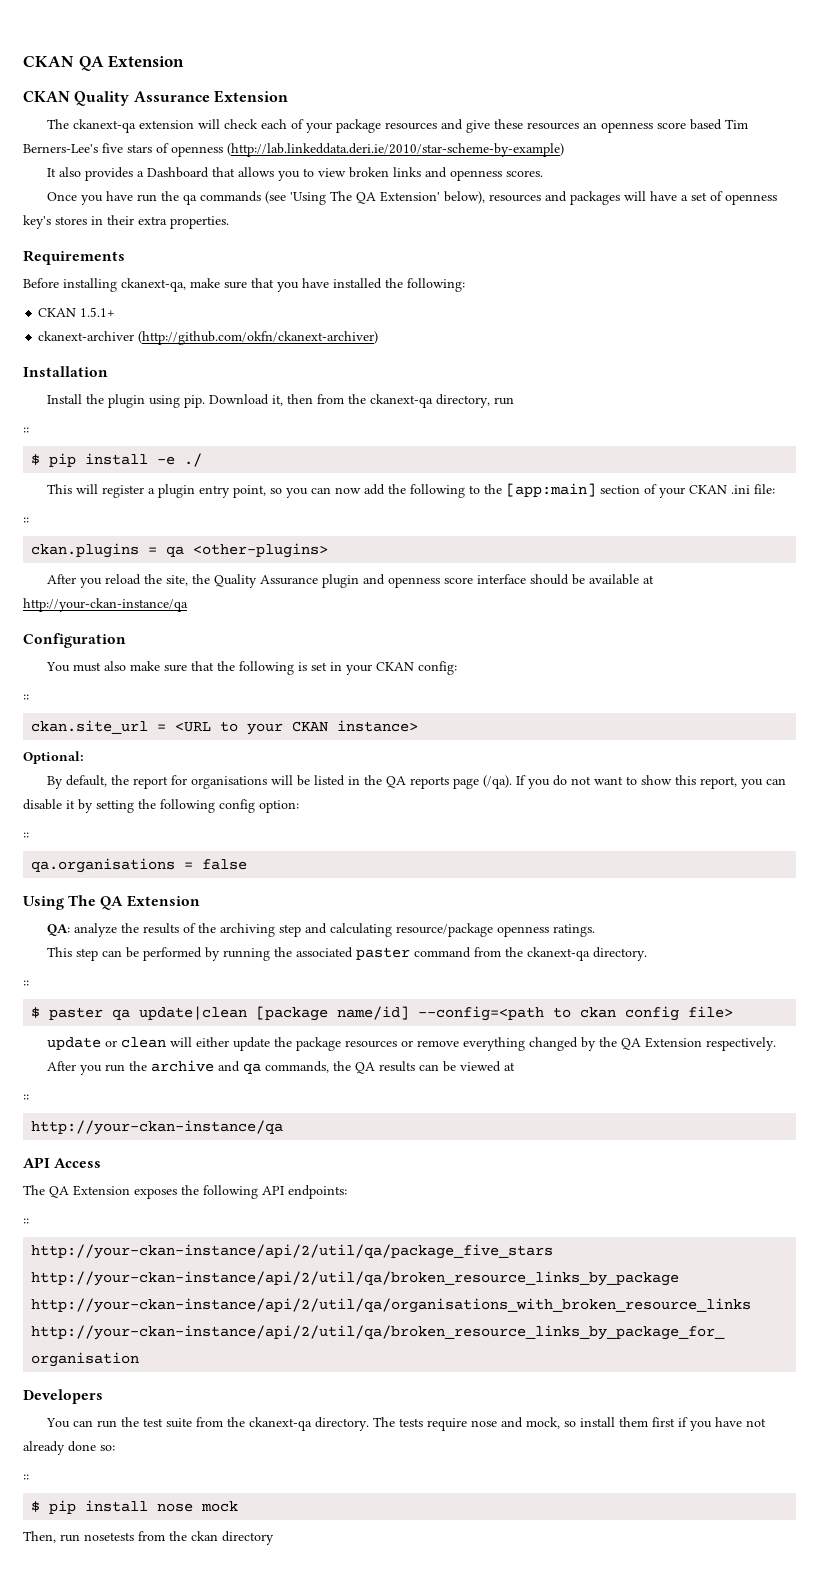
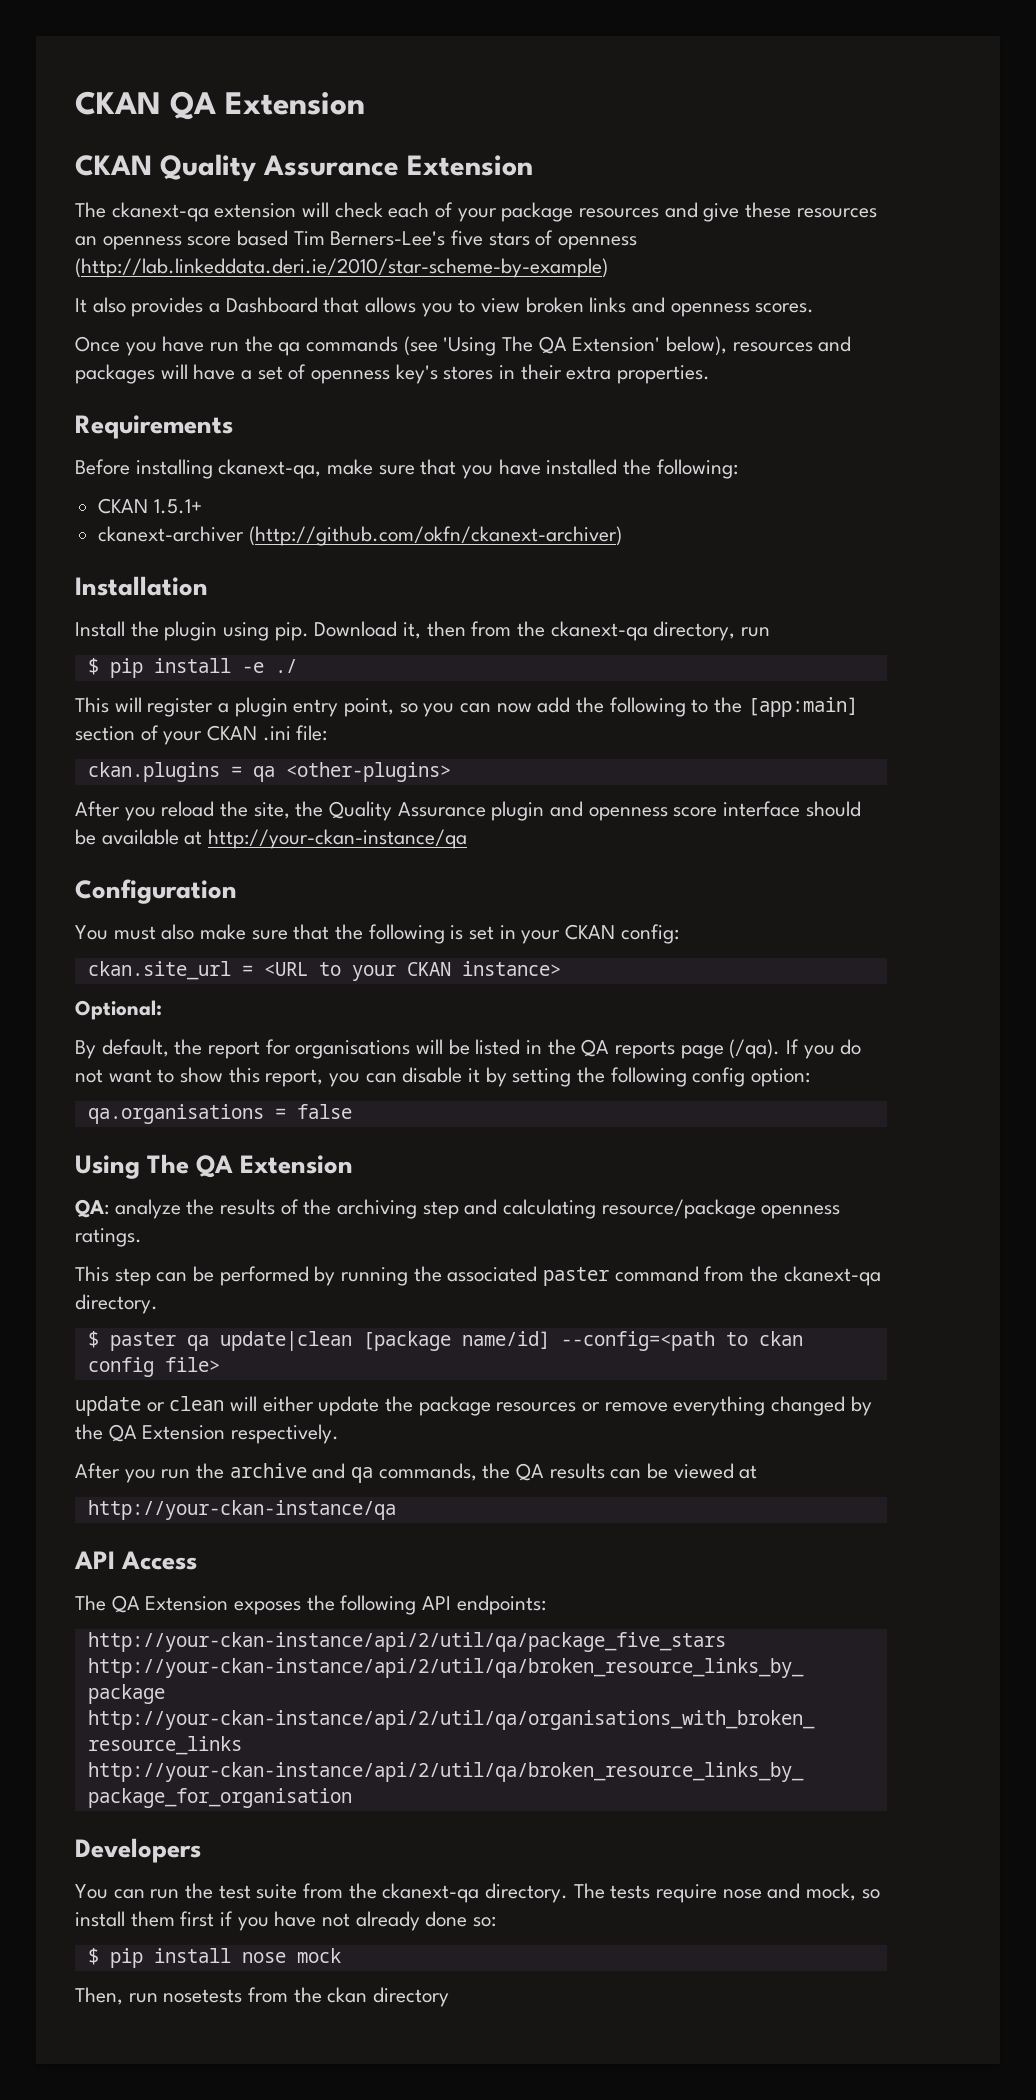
  Download it, then from the ckanext-qa directory, run
- ::
  This will register a plugin entry point, so you can now add the following to the [app:main] section of your CKAN .ini file:
- ::
  You must also make sure that the following is set in your CKAN config:
- ::
  If you do not want to show this report, you can disable it by setting the following config option:
- ::
  This step can be performed by running the associated paster command from the ckanext-qa directory.
- ::
  After you run the archive and qa commands, the QA results can be viewed at
- ::
  The QA Extension exposes the following API endpoints:
- ::
  The tests require nose and mock, so install them first if you have not already done so:
- ::

